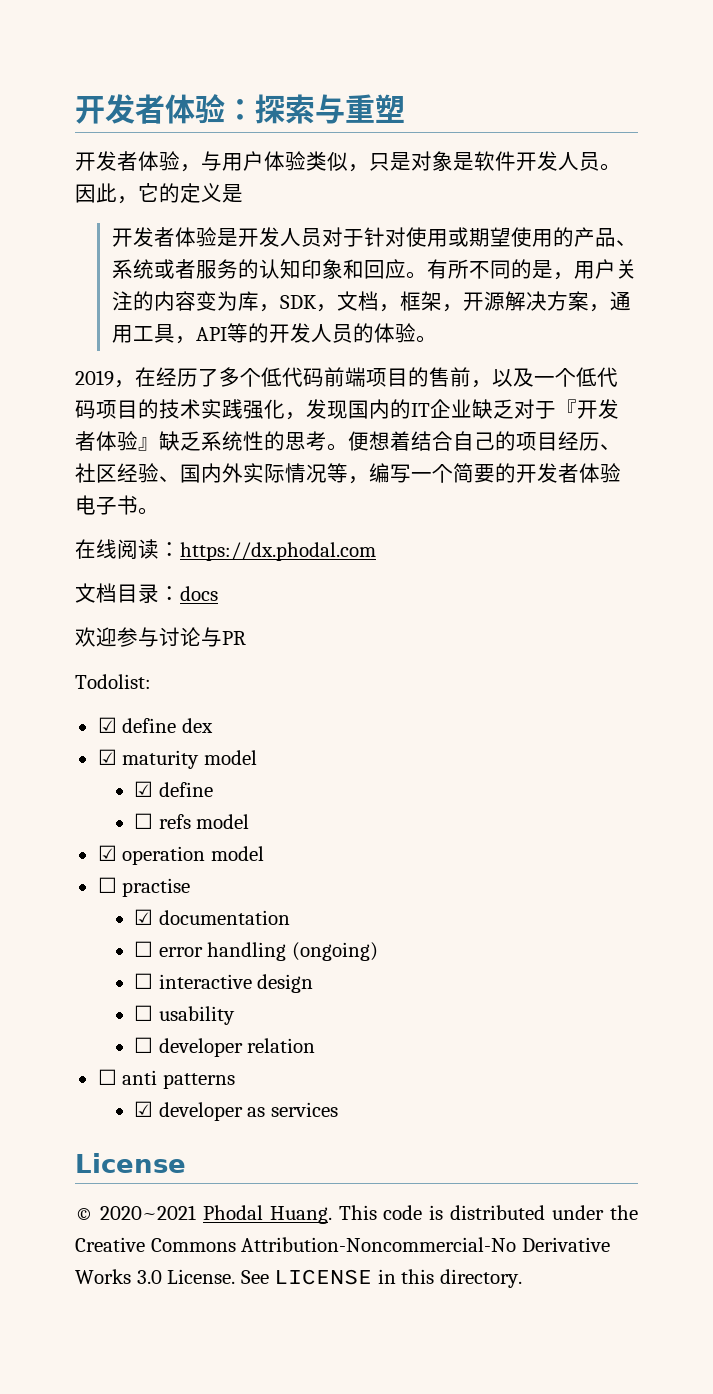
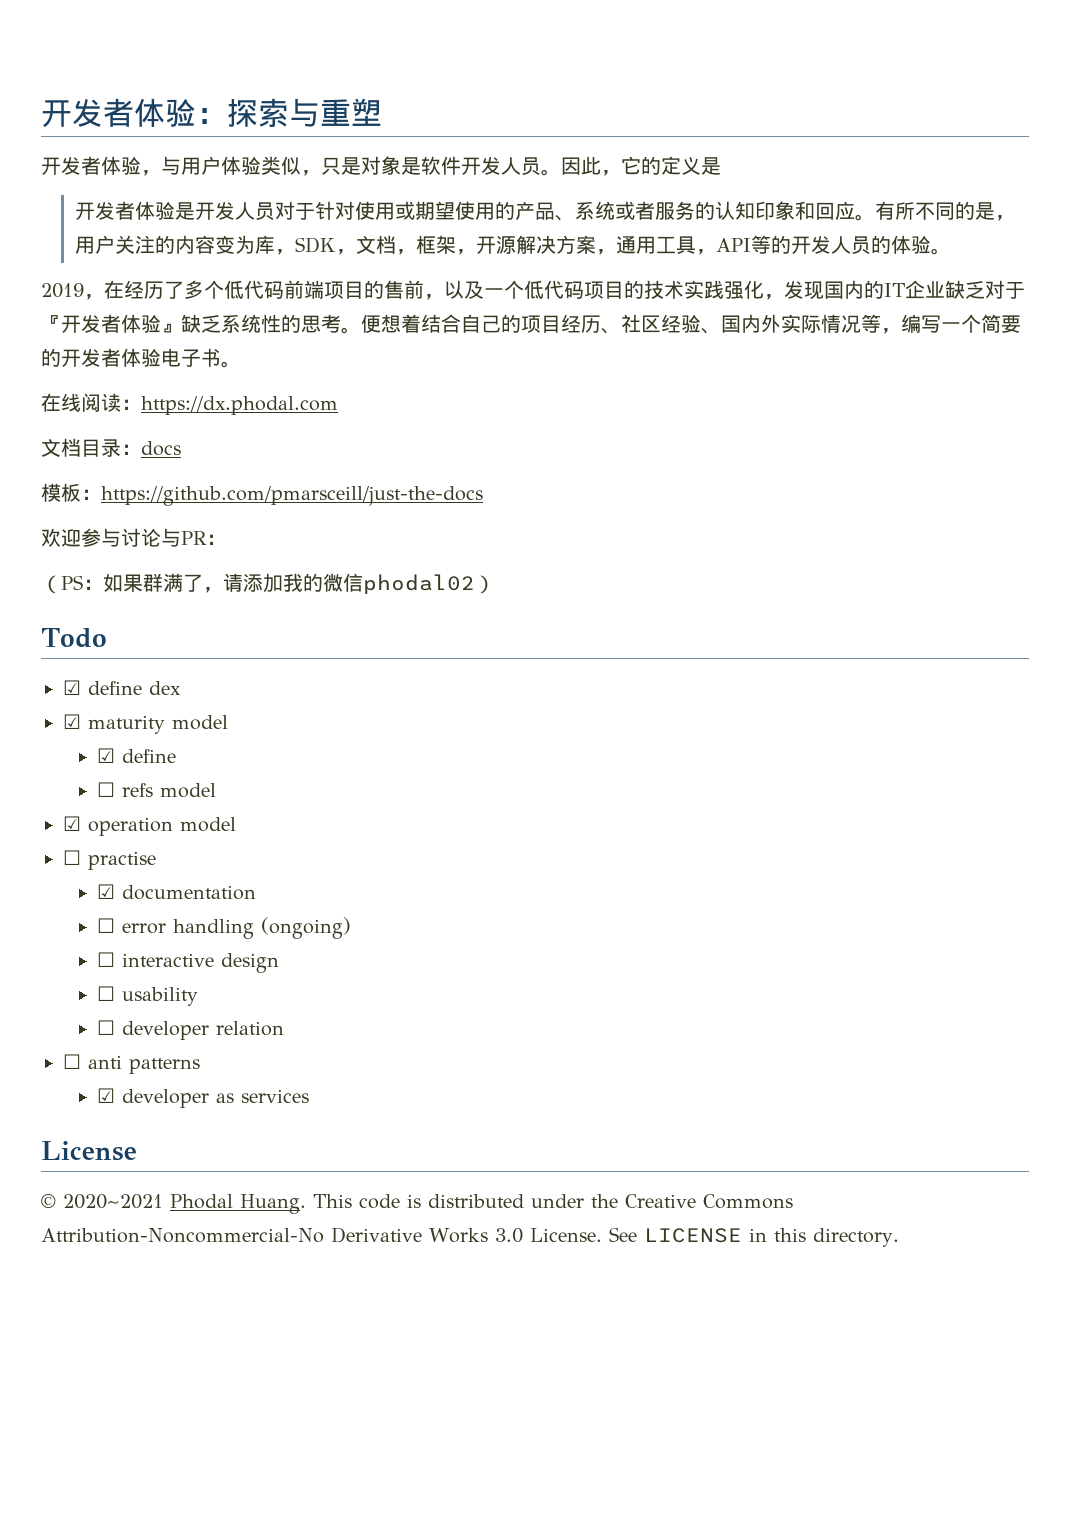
+ 模板：https://github.com/pmarsceill/just-the-docs
- 欢迎参与讨论与PR
- Todolist:
+ 欢迎参与讨论与PR：
+ （PS：如果群满了，请添加我的微信phodal02）
+ Todo

